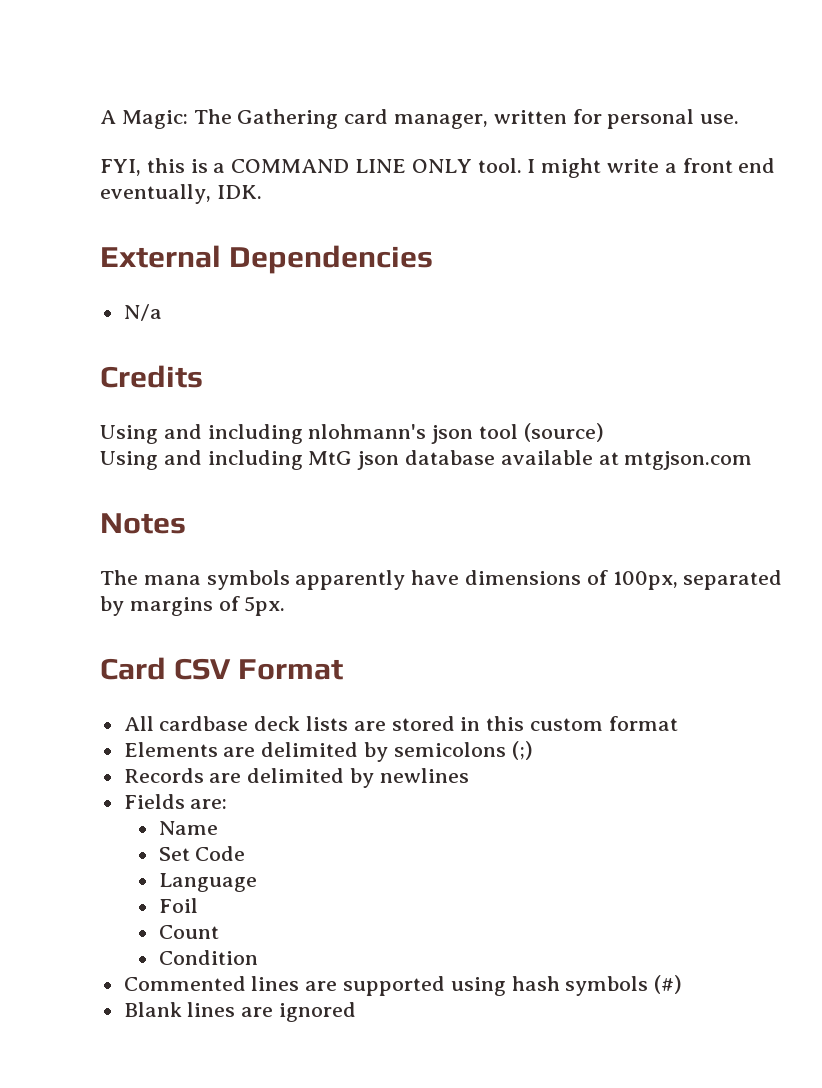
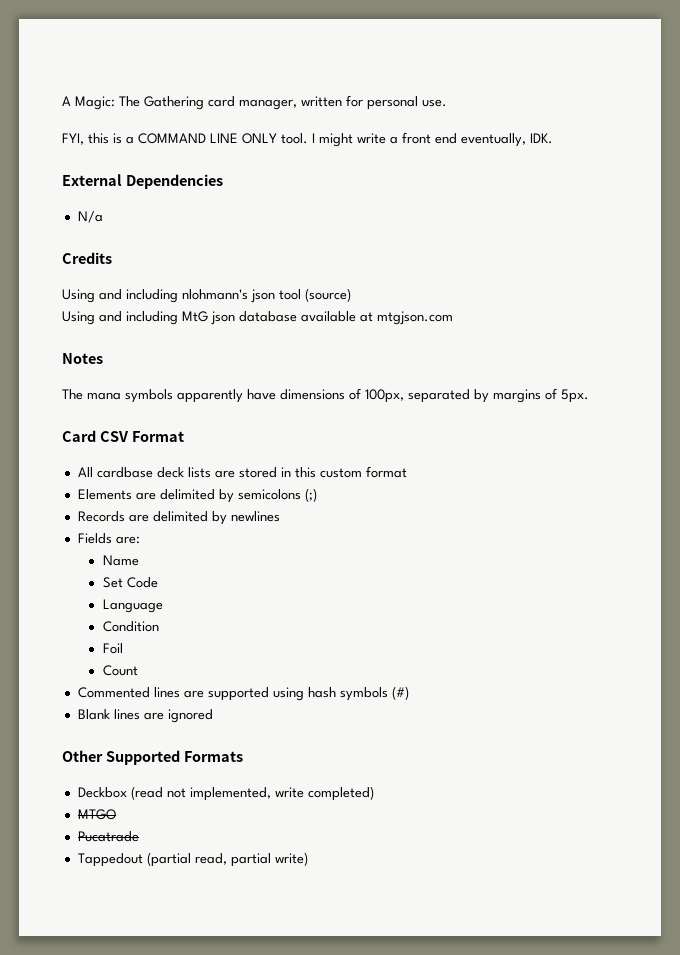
+ Condition
- Condition
+ Other Supported Formats
+ Deckbox (read not implemented, write completed)
+ MTGO
+ Pucatrade
+ Tappedout (partial read, partial write)

